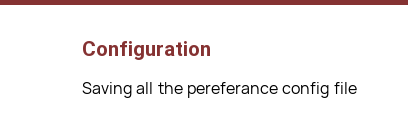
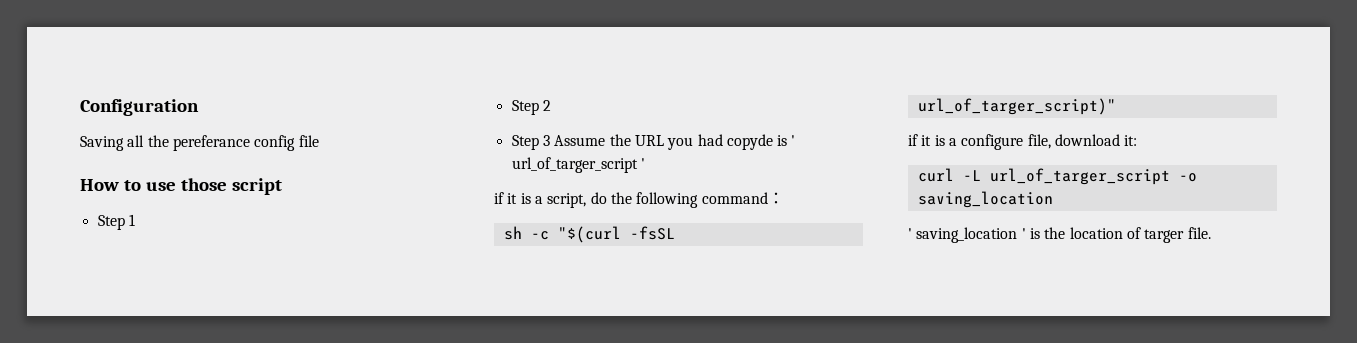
+ How to use those script
+ Step 1
+ Step 2
+ Step 3 Assume the URL you had copyde is ' url_of_targer_script '
+ if it is a script, do the following command：
+ sh -c "$(curl -fsSL url_of_targer_script)"
+ if it is a configure file, download it:
+ curl -L url_of_targer_script -o saving_location
+ ' saving_location ' is the location of targer file.

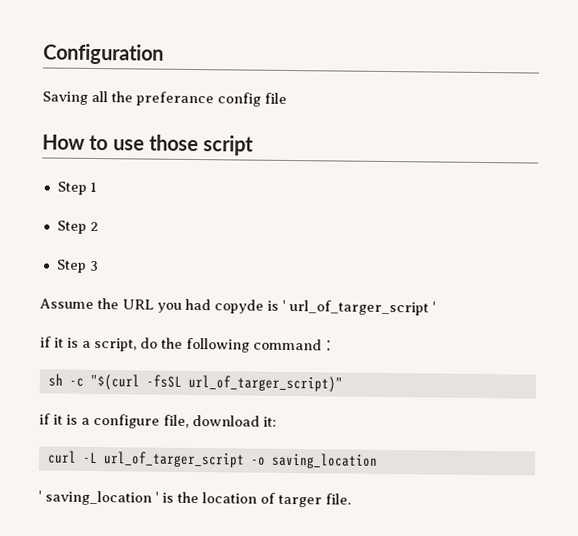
- Saving all the pereferance config file
+ Saving all the preferance config file
- Step 3 Assume the URL you had copyde is ' url_of_targer_script '
+ Step 3
+ Assume the URL you had copyde is ' url_of_targer_script '

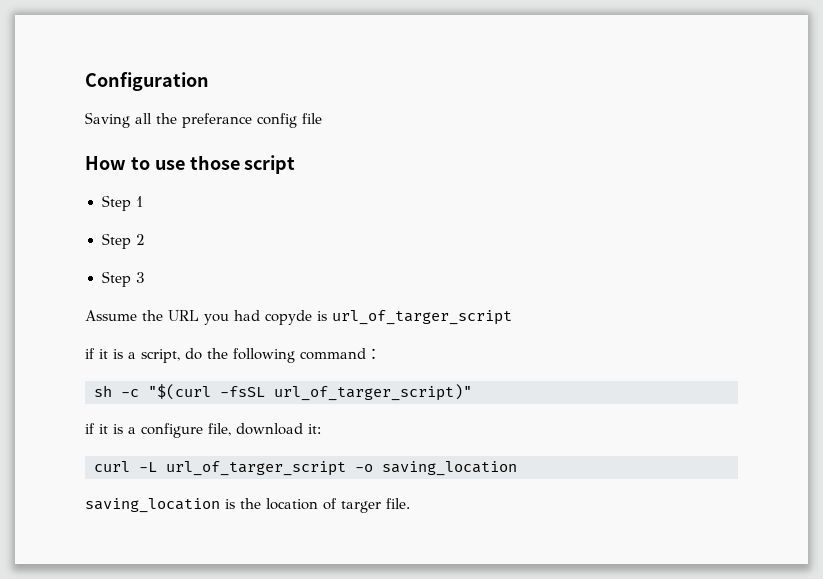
- Assume the URL you had copyde is ' url_of_targer_script '
+ Assume the URL you had copyde is url_of_targer_script
- ' saving_location ' is the location of targer file.
+ saving_location is the location of targer file.

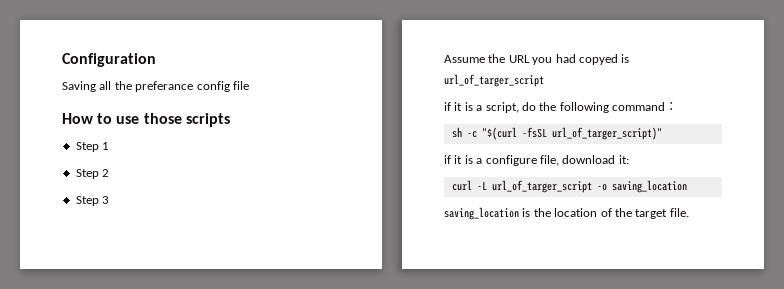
- How to use those script
+ How to use those scripts
- Assume the URL you had copyde is url_of_targer_script
+ Assume the URL you had copyed is url_of_targer_script
- saving_location is the location of targer file.
+ saving_location is the location of the target file.

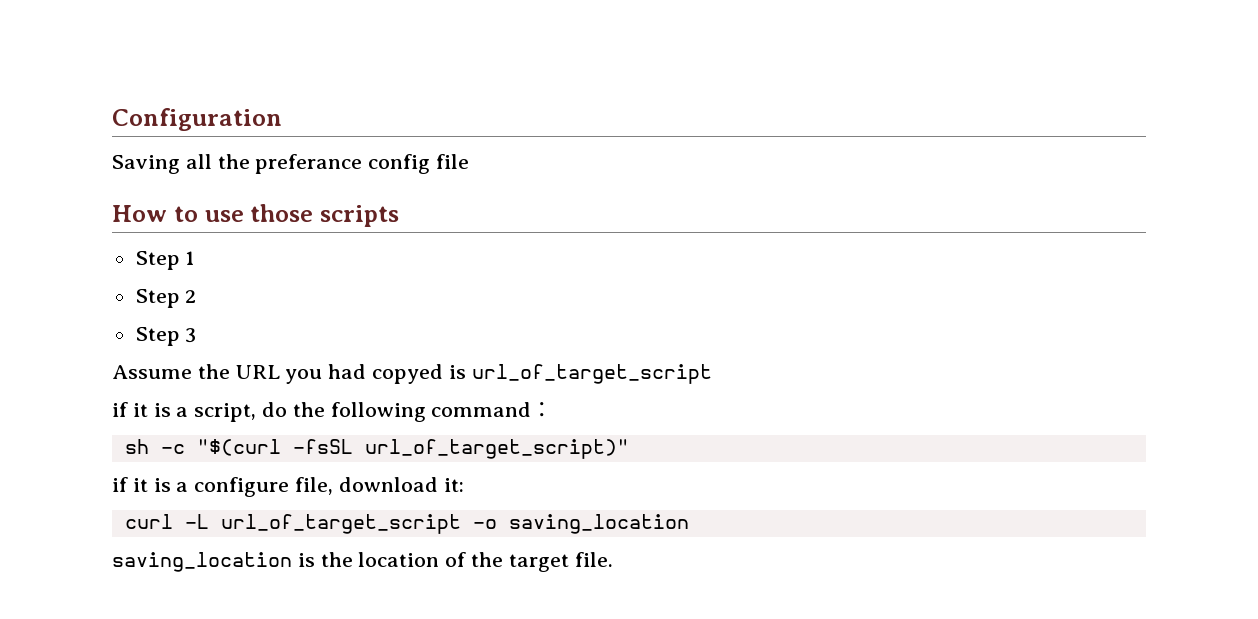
- Assume the URL you had copyed is url_of_targer_script
+ Assume the URL you had copyed is url_of_target_script
- sh -c "$(curl -fsSL url_of_targer_script)"
+ sh -c "$(curl -fsSL url_of_target_script)"
- curl -L url_of_targer_script -o saving_location
+ curl -L url_of_target_script -o saving_location

